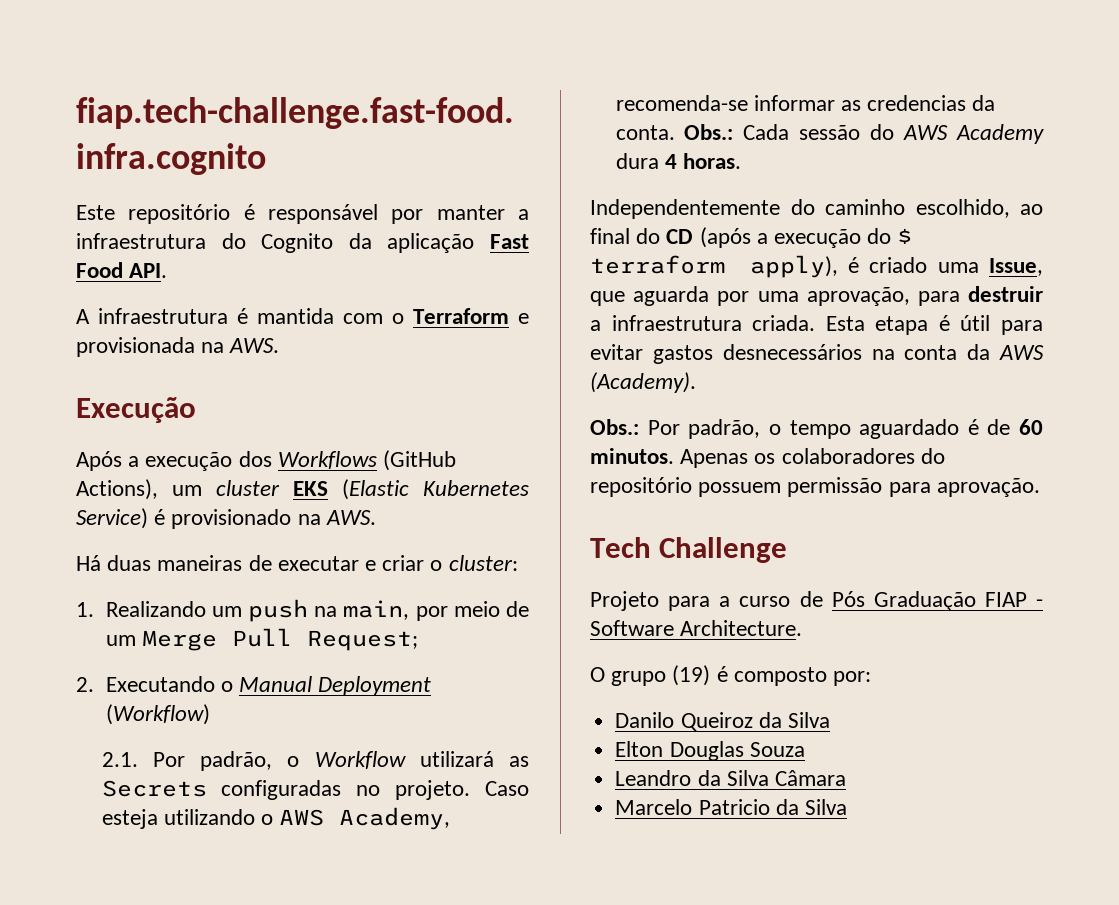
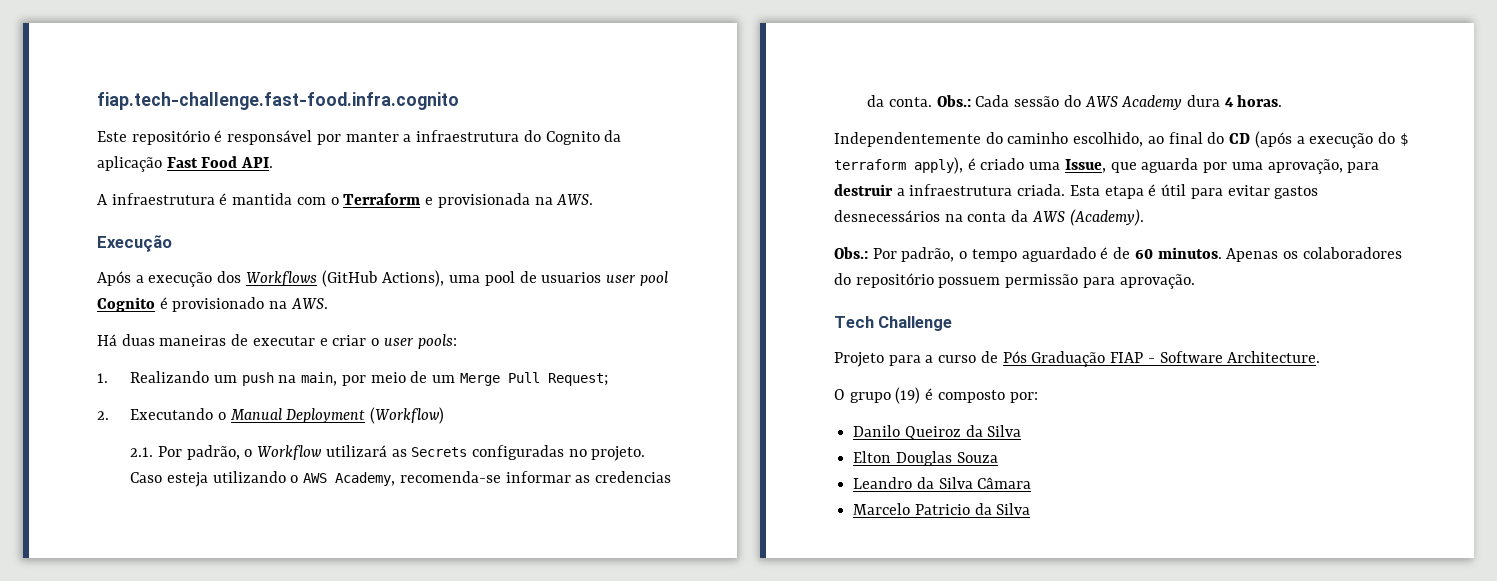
- Após a execução dos Workflows (GitHub Actions), um cluster EKS (Elastic Kubernetes Service) é provisionado na AWS.
+ Após a execução dos Workflows (GitHub Actions), uma pool de usuarios user pool Cognito é provisionado na AWS.
- Há duas maneiras de executar e criar o cluster:
+ Há duas maneiras de executar e criar o user pools:

